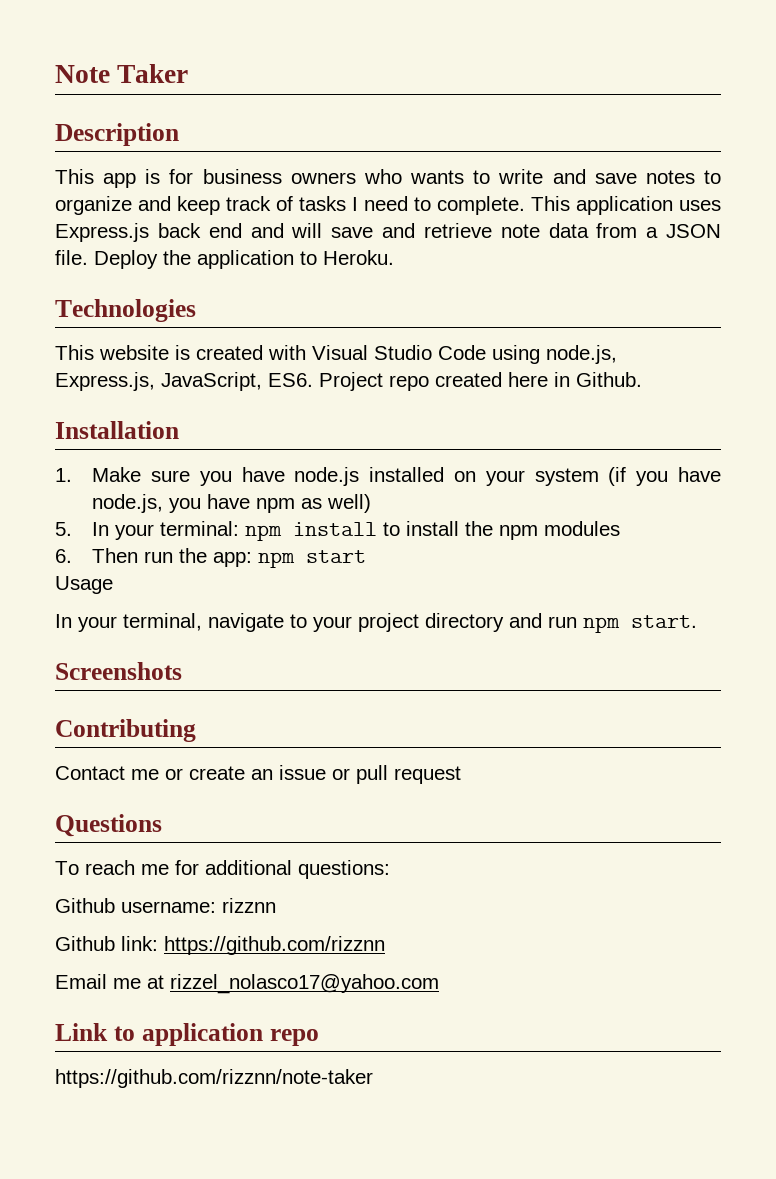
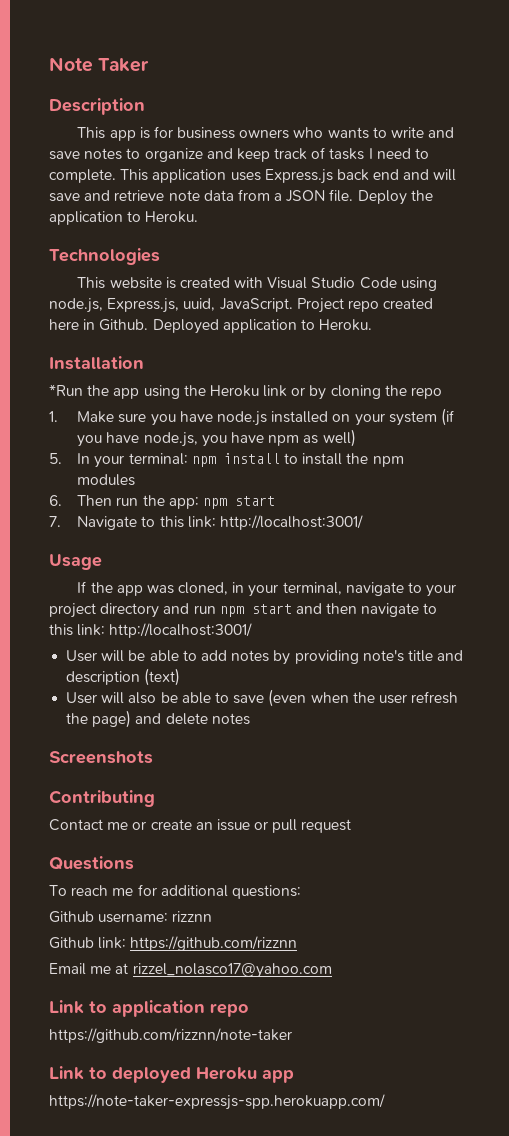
- This website is created with Visual Studio Code using node.js, Express.js, JavaScript, ES6. Project repo created here in Github.
+ This website is created with Visual Studio Code using node.js, Express.js, uuid, JavaScript. Project repo created here in Github. Deployed application to Heroku.
  Installation
+ *Run the app using the Heroku link or by cloning the repo
+ 7. Navigate to this link: http://localhost:3001/
  Usage
- In your terminal, navigate to your project directory and run npm start.
+ If the app was cloned, in your terminal, navigate to your project directory and run npm start and then navigate to this link: http://localhost:3001/
+ User will be able to add notes by providing note's title and description (text)
+ User will also be able to save (even when the user refresh the page) and delete notes
+ Link to deployed Heroku app
+ https://note-taker-expressjs-spp.herokuapp.com/

